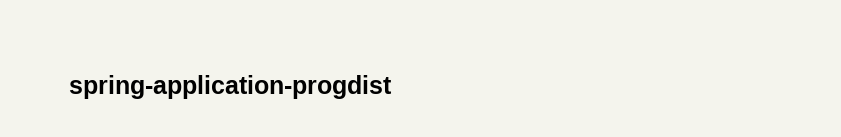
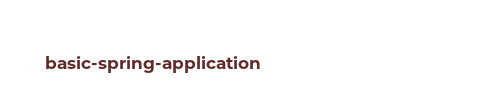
- spring-application-progdist
+ basic-spring-application

